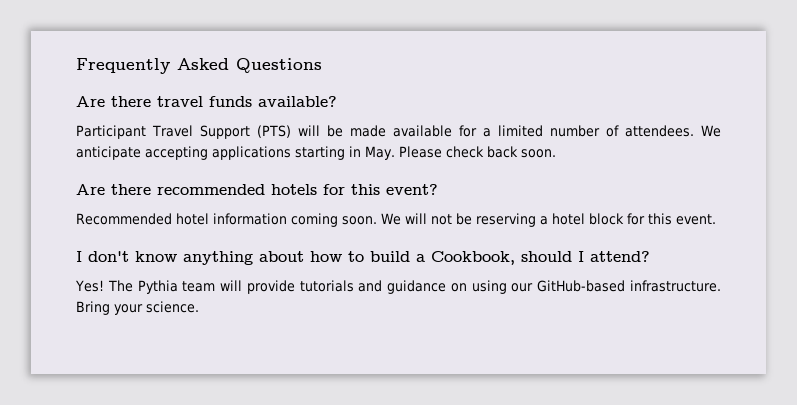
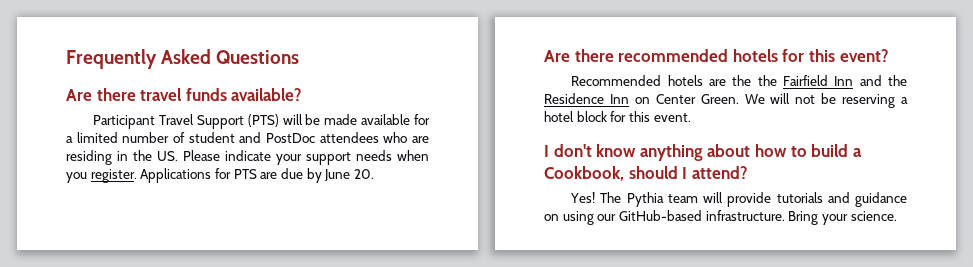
- Participant Travel Support (PTS) will be made available for a limited number of attendees. We anticipate accepting applications starting in May. Please check back soon.
+ Participant Travel Support (PTS) will be made available for a limited number of student and PostDoc attendees who are residing in the US. Please indicate your support needs when you register. Applications for PTS are due by June 20.
- Recommended hotel information coming soon.
+ Recommended hotels are the the Fairfield Inn and the Residence Inn on Center Green.

